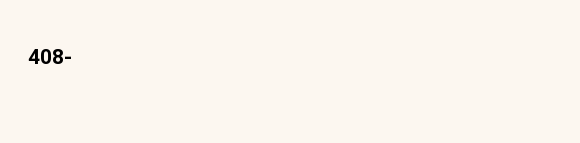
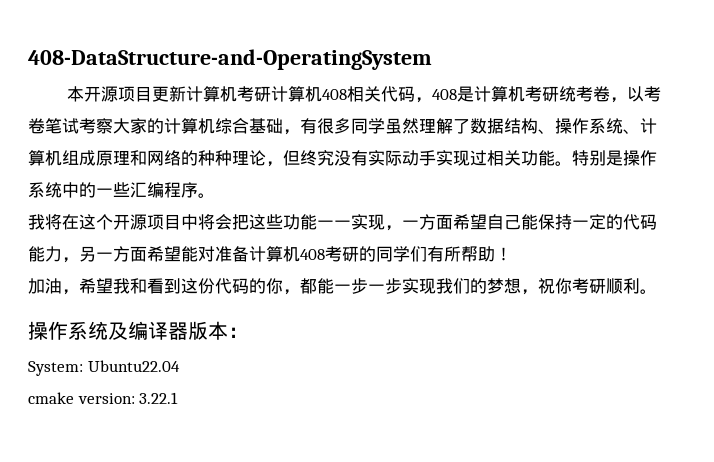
- 408-
+ 408-DataStructure-and-OperatingSystem
+ 本开源项目更新计算机考研计算机408相关代码，408是计算机考研统考卷，以考卷笔试考察大家的计算机综合基础，有很多同学虽然理解了数据结构、操作系统、计算机组成原理和网络的种种理论，但终究没有实际动手实现过相关功能。特别是操作系统中的一些汇编程序。
+ 我将在这个开源项目中将会把这些功能一一实现，一方面希望自己能保持一定的代码能力，另一方面希望能对准备计算机408考研的同学们有所帮助！
+ 加油，希望我和看到这份代码的你，都能一步一步实现我们的梦想，祝你考研顺利。
+ 操作系统及编译器版本：
+ System: Ubuntu22.04
+ cmake version: 3.22.1

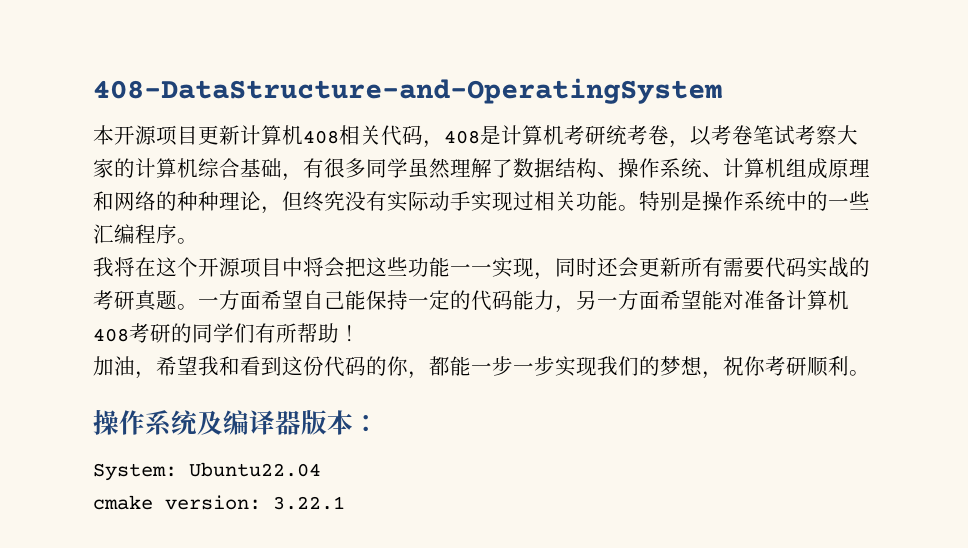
- 本开源项目更新计算机考研计算机408相关代码，408是计算机考研统考卷，以考卷笔试考察大家的计算机综合基础，有很多同学虽然理解了数据结构、操作系统、计算机组成原理和网络的种种理论，但终究没有实际动手实现过相关功能。
+ 本开源项目更新计算机408相关代码，408是计算机考研统考卷，以考卷笔试考察大家的计算机综合基础，有很多同学虽然理解了数据结构、操作系统、计算机组成原理和网络的种种理论，但终究没有实际动手实现过相关功能。
- 我将在这个开源项目中将会把这些功能一一实现，一方面希望自己能保持一定的代码能力，另一方面希望能对准备计算机408考研的同学们有所帮助！
+ 我将在这个开源项目中将会把这些功能一一实现，同时还会更新所有需要代码实战的考研真题。一方面希望自己能保持一定的代码能力，另一方面希望能对准备计算机408考研的同学们有所帮助！

